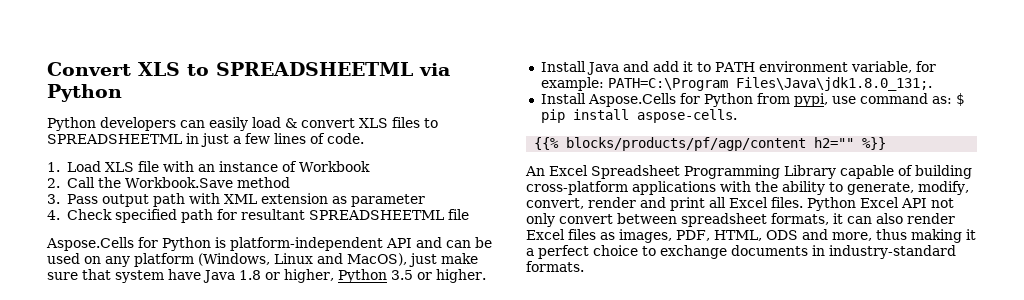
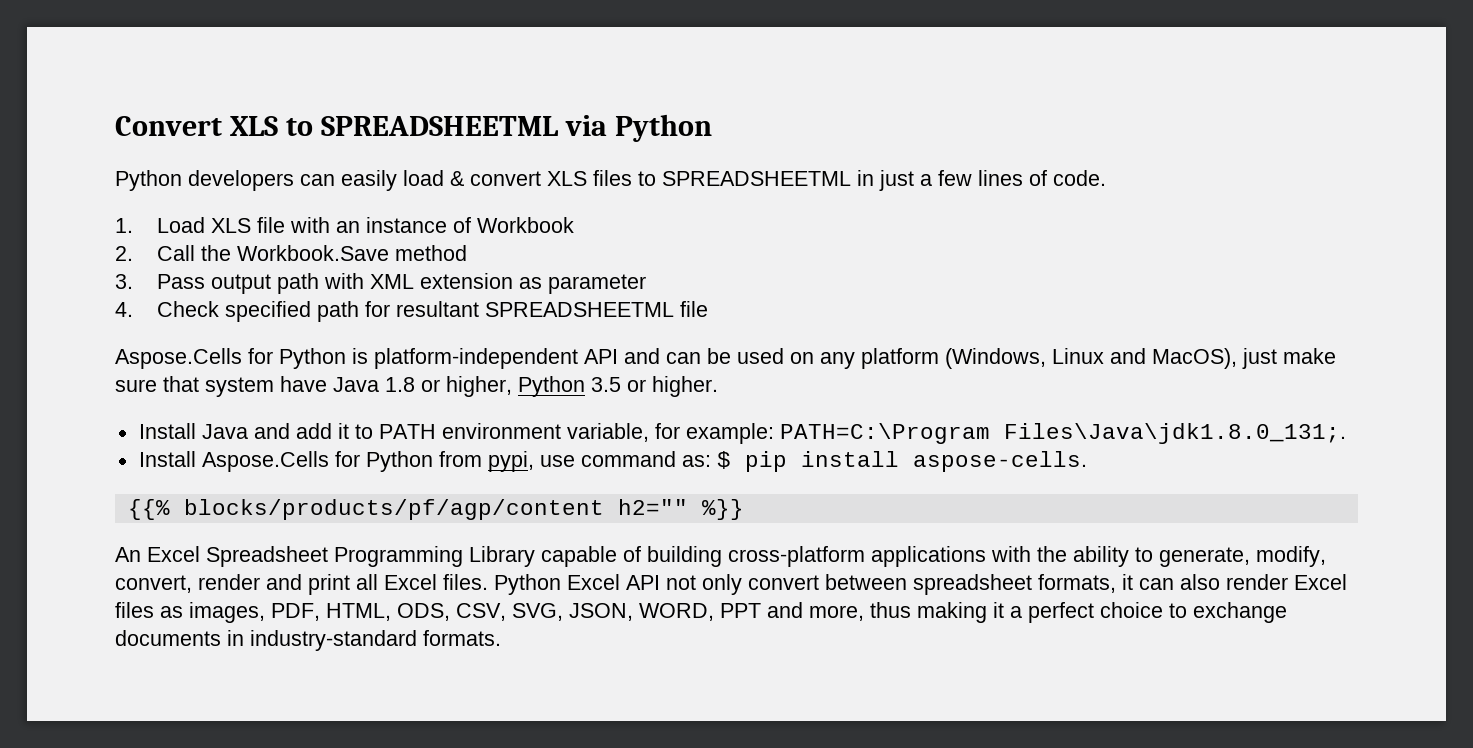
- Python Excel API not only convert between spreadsheet formats, it can also render Excel files as images, PDF, HTML, ODS and more, thus making it a perfect choice to exchange documents in industry-standard formats.
+ Python Excel API not only convert between spreadsheet formats, it can also render Excel files as images, PDF, HTML, ODS, CSV, SVG, JSON, WORD, PPT and more, thus making it a perfect choice to exchange documents in industry-standard formats.

